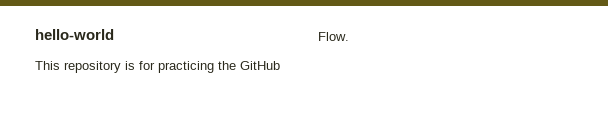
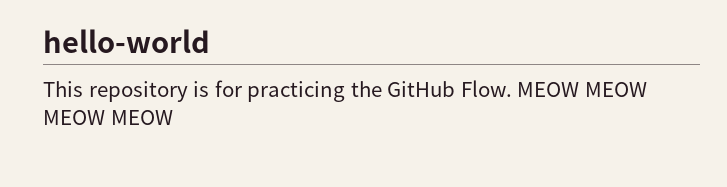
+ MEOW MEOW MEOW MEOW

